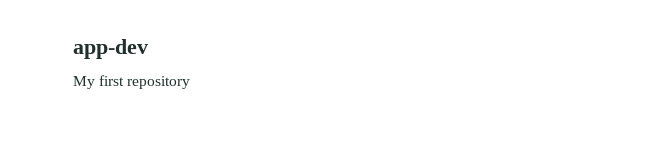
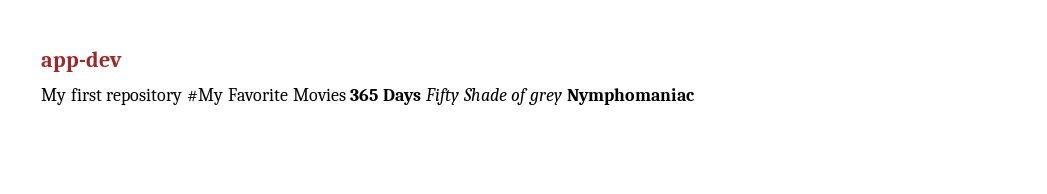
- My first repository
+ My first repository #My Favorite Movies 365 Days Fifty Shade of grey Nymphomaniac

